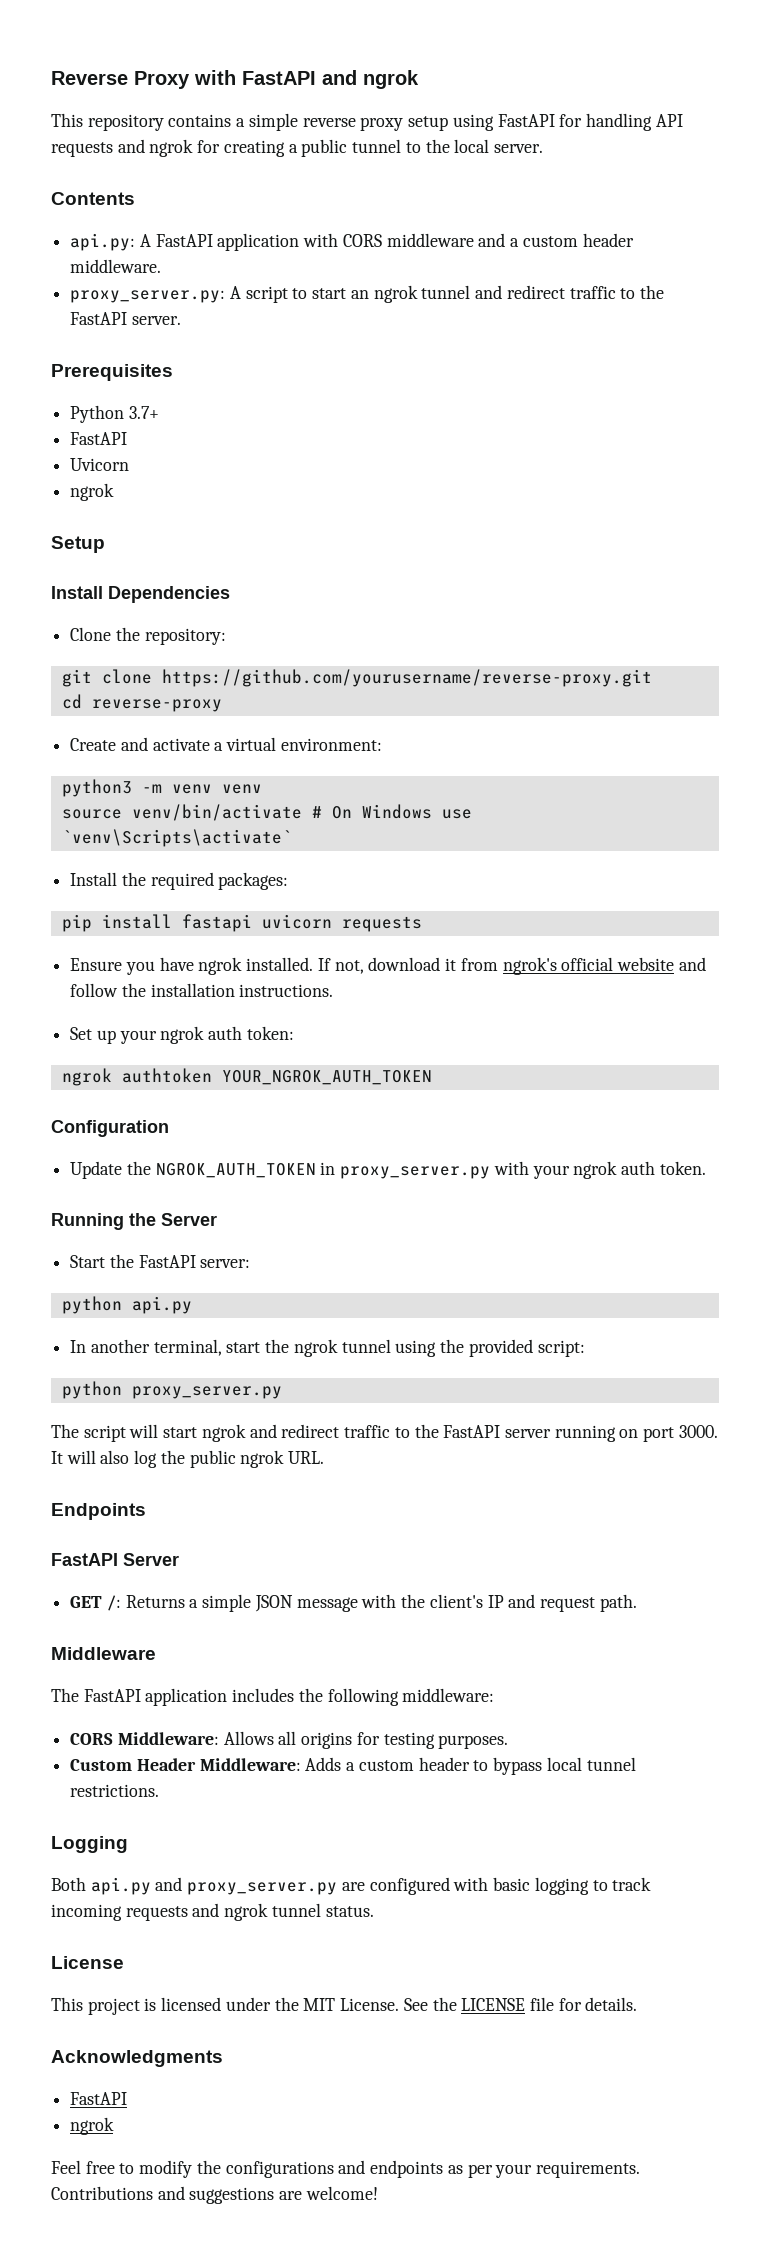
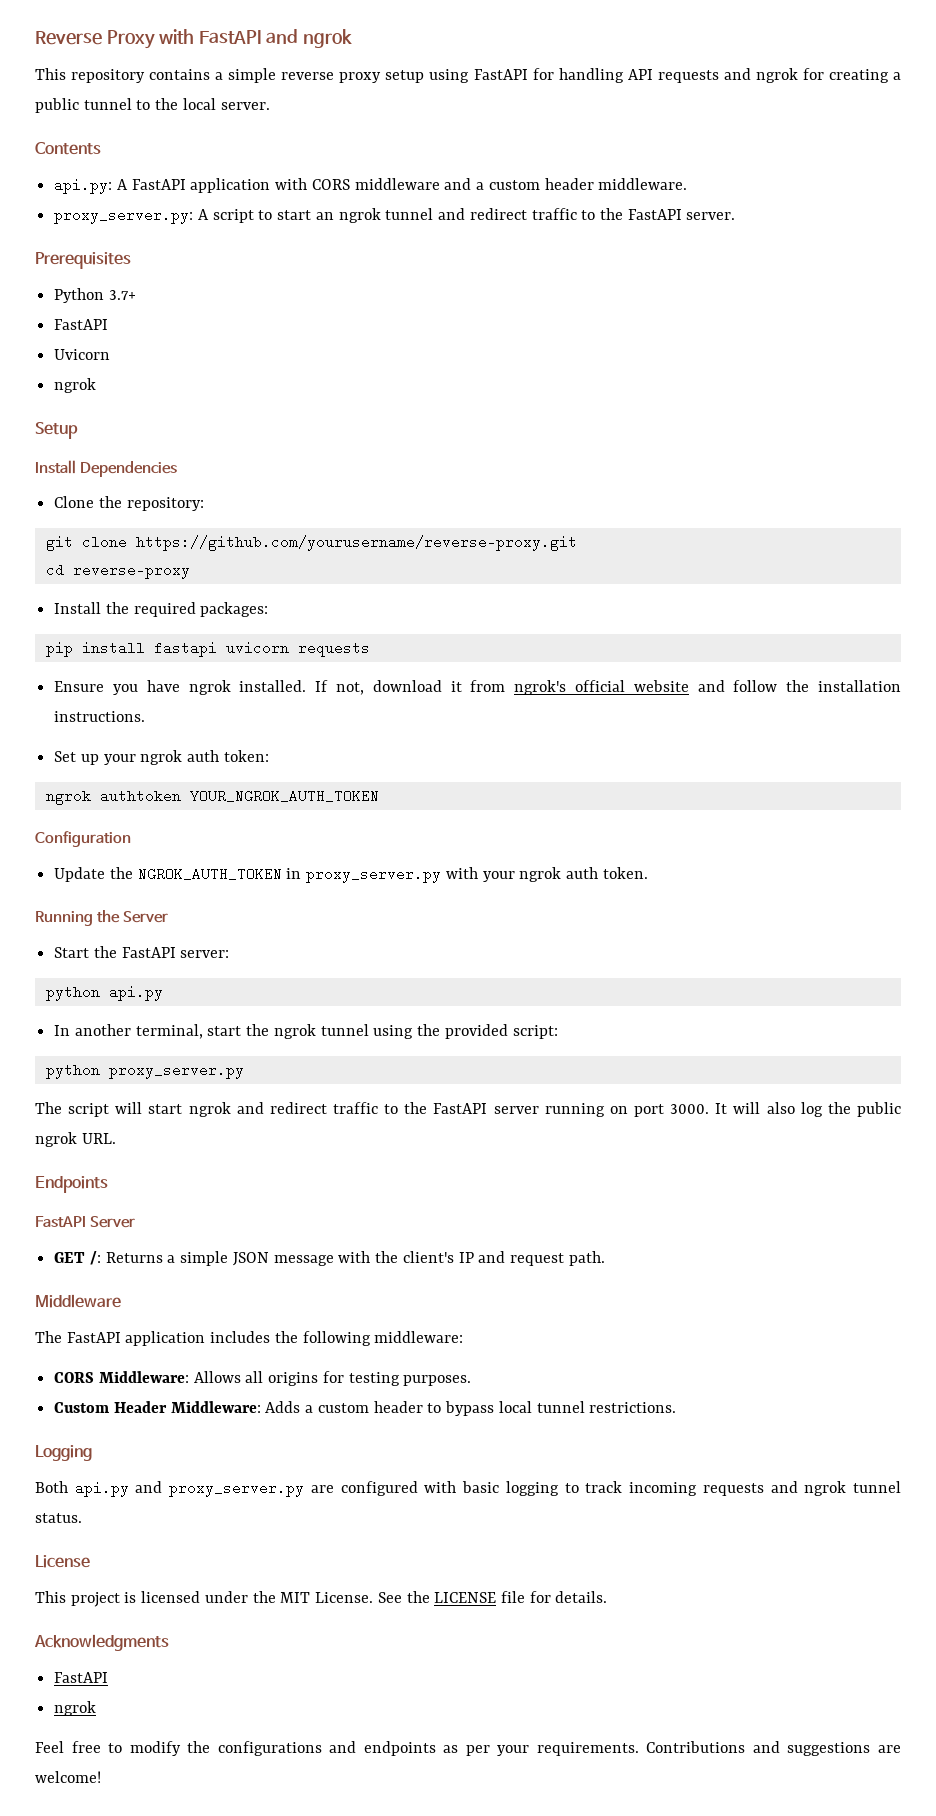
- Create and activate a virtual environment:
- python3 -m venv venv
- source venv/bin/activate # On Windows use `venv\Scripts\activate`

